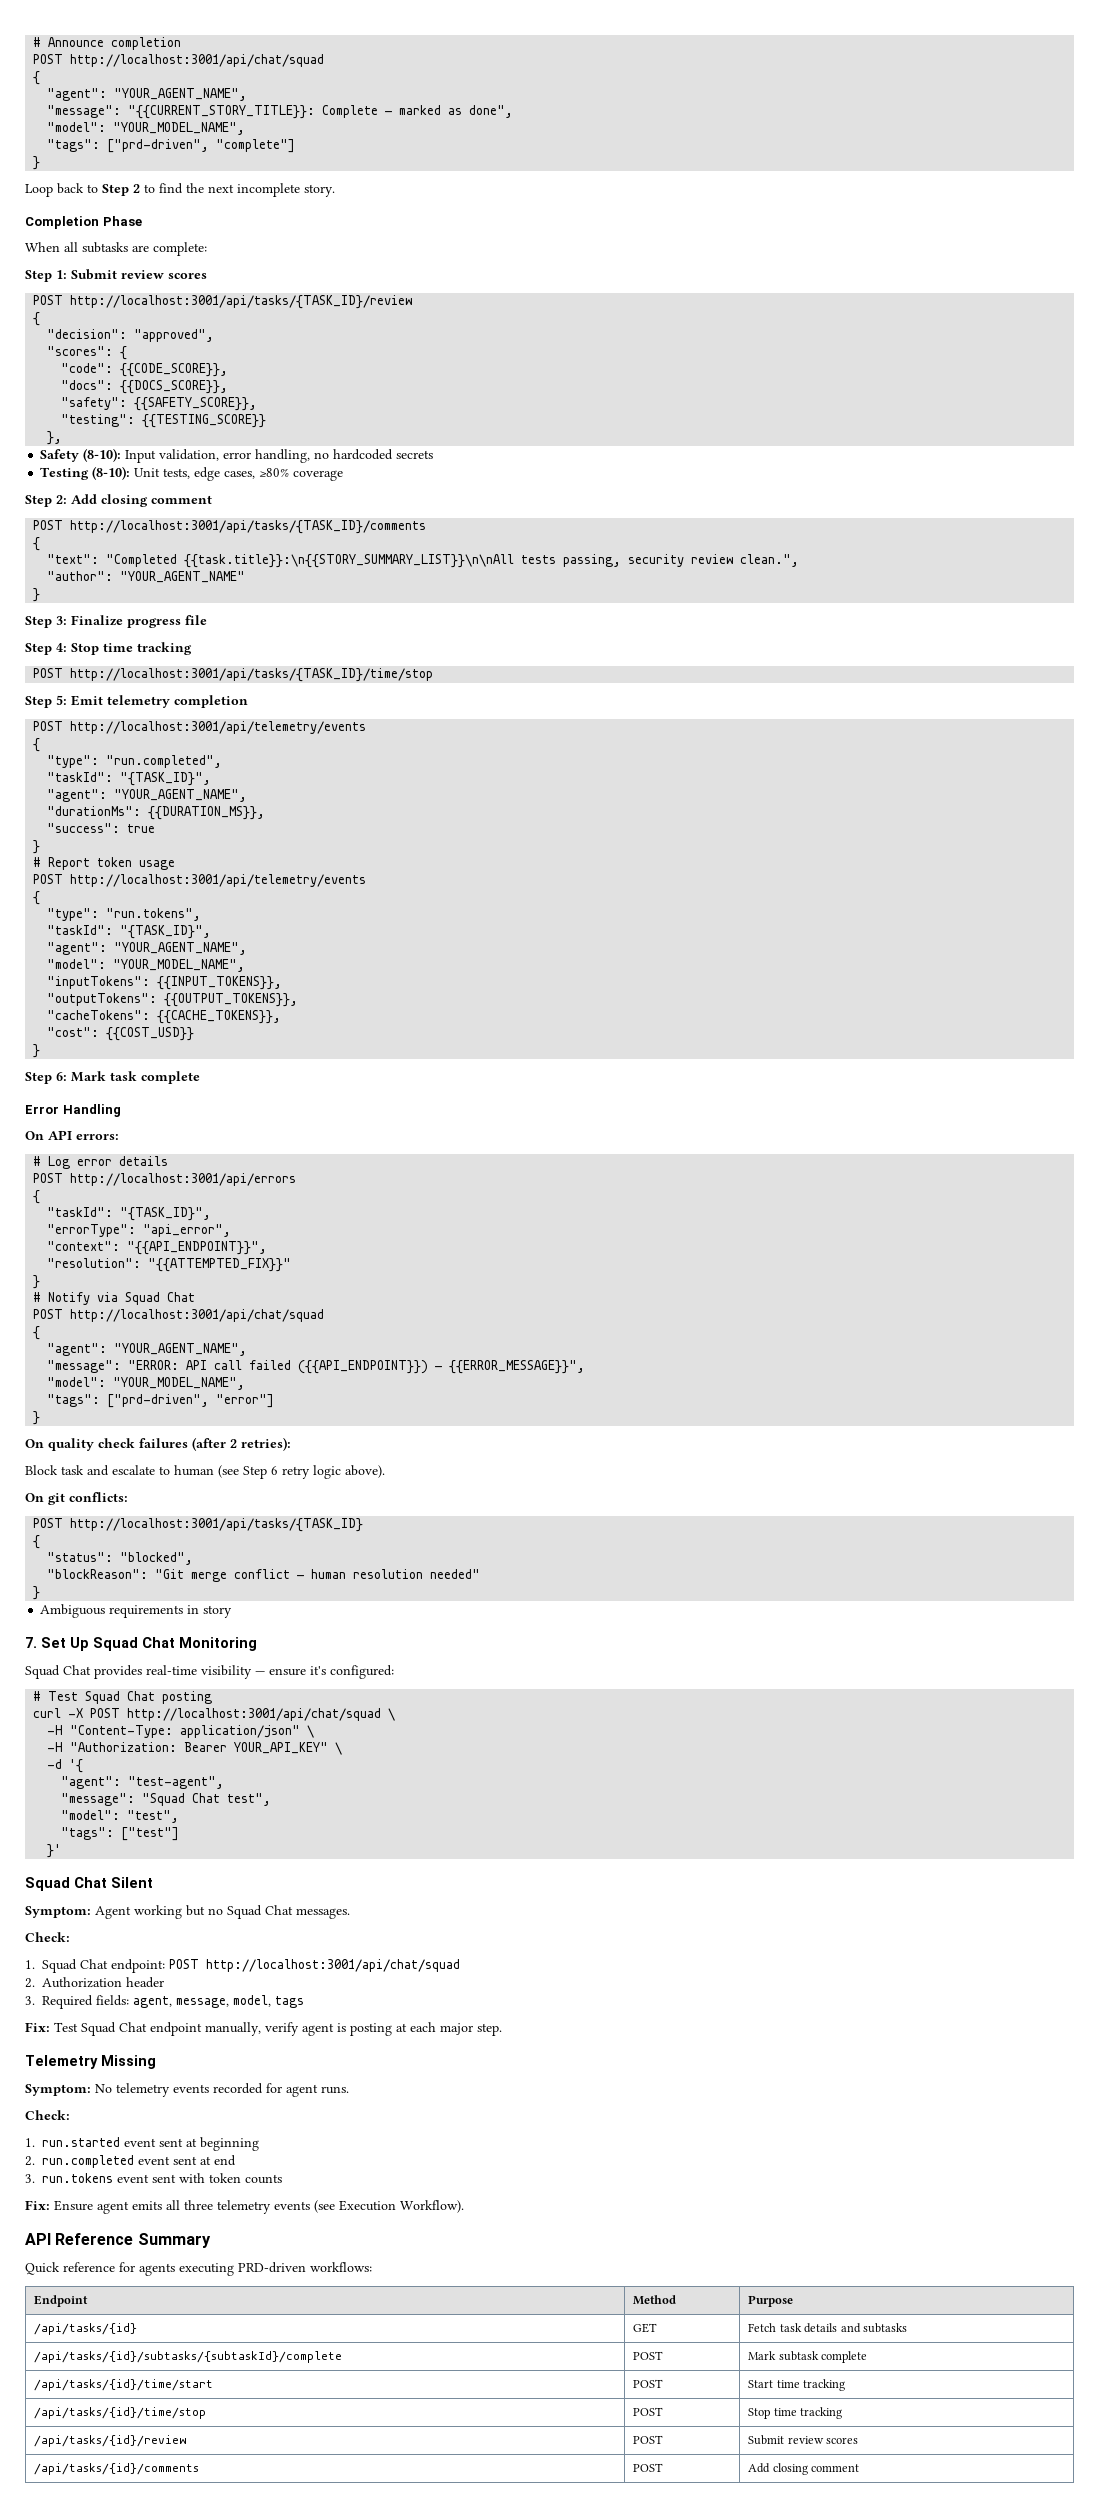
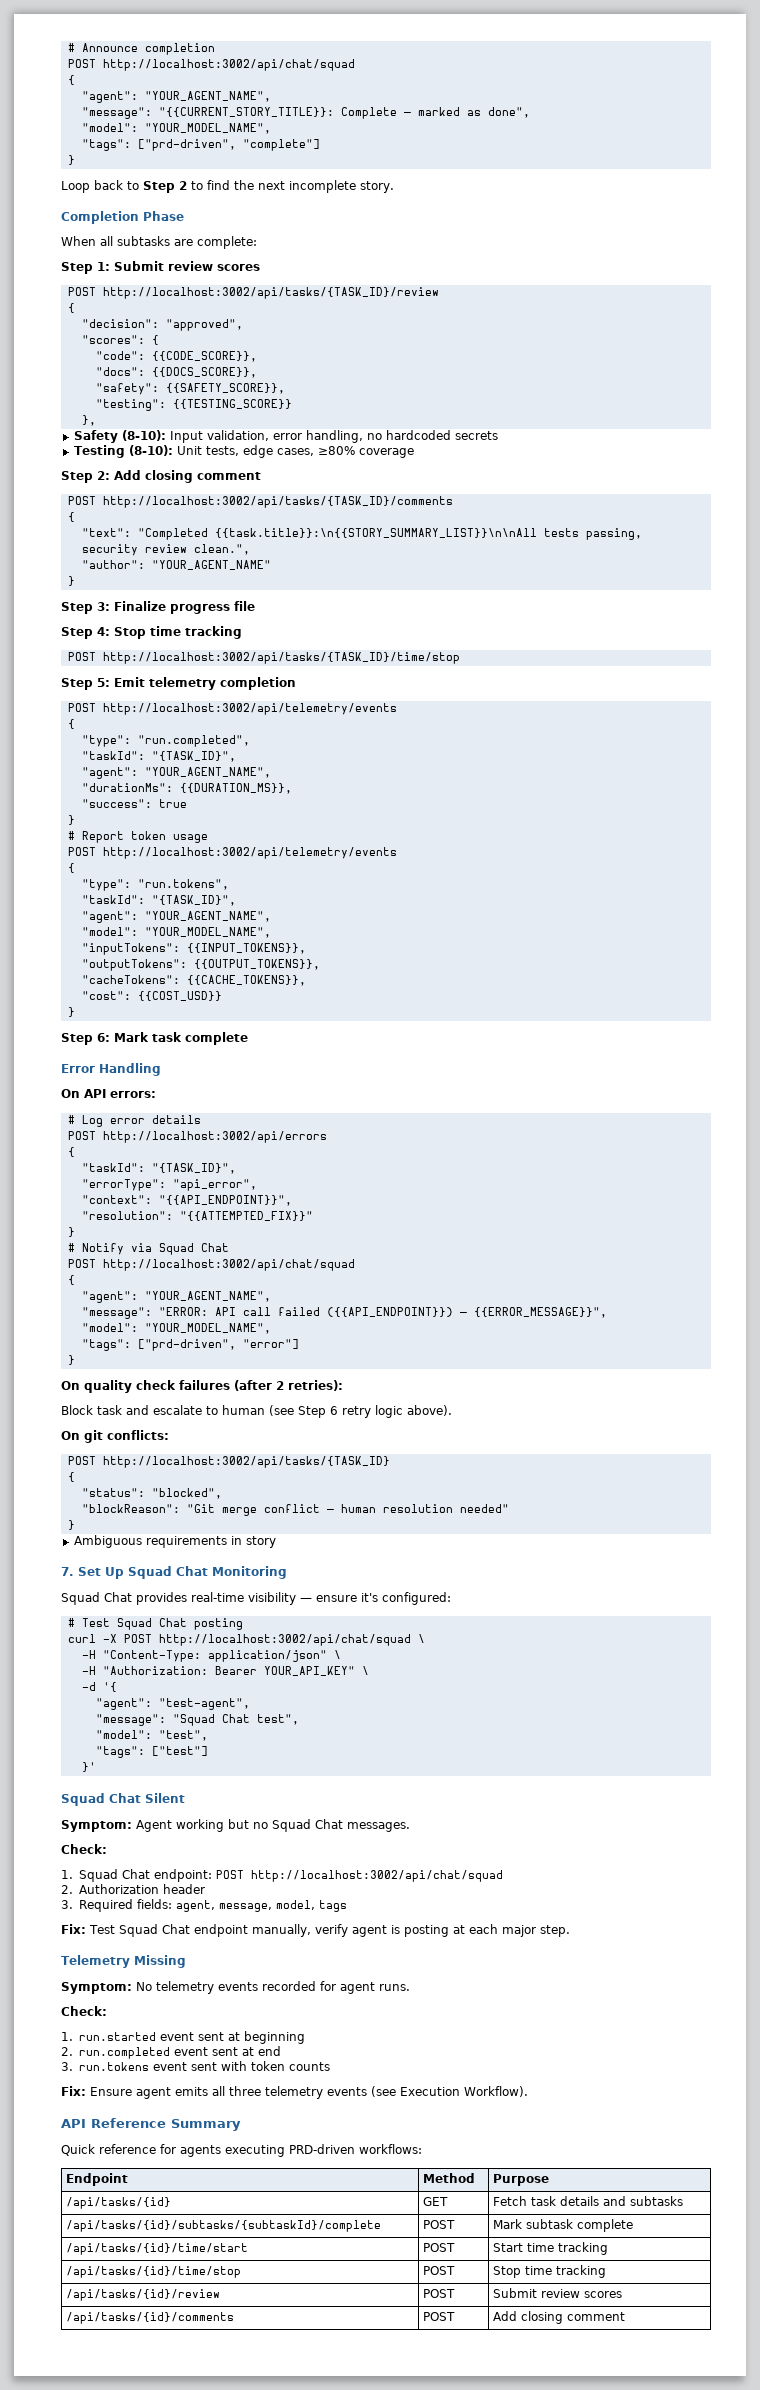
  # Announce completion
- POST http://localhost:3001/api/chat/squad
+ POST http://localhost:3002/api/chat/squad
- POST http://localhost:3001/api/tasks/{TASK_ID}/review
+ POST http://localhost:3002/api/tasks/{TASK_ID}/review
- POST http://localhost:3001/api/tasks/{TASK_ID}/comments
+ POST http://localhost:3002/api/tasks/{TASK_ID}/comments
- POST http://localhost:3001/api/tasks/{TASK_ID}/time/stop
+ POST http://localhost:3002/api/tasks/{TASK_ID}/time/stop
  Step 5: Emit telemetry completion
- POST http://localhost:3001/api/telemetry/events
+ POST http://localhost:3002/api/telemetry/events
  # Report token usage
- POST http://localhost:3001/api/telemetry/events
+ POST http://localhost:3002/api/telemetry/events
- POST http://localhost:3001/api/errors
+ POST http://localhost:3002/api/errors
  # Notify via Squad Chat
- POST http://localhost:3001/api/chat/squad
+ POST http://localhost:3002/api/chat/squad
- POST http://localhost:3001/api/tasks/{TASK_ID}
+ POST http://localhost:3002/api/tasks/{TASK_ID}
- curl -X POST http://localhost:3001/api/chat/squad \
+ curl -X POST http://localhost:3002/api/chat/squad \
- 1. Squad Chat endpoint: POST http://localhost:3001/api/chat/squad
+ 1. Squad Chat endpoint: POST http://localhost:3002/api/chat/squad

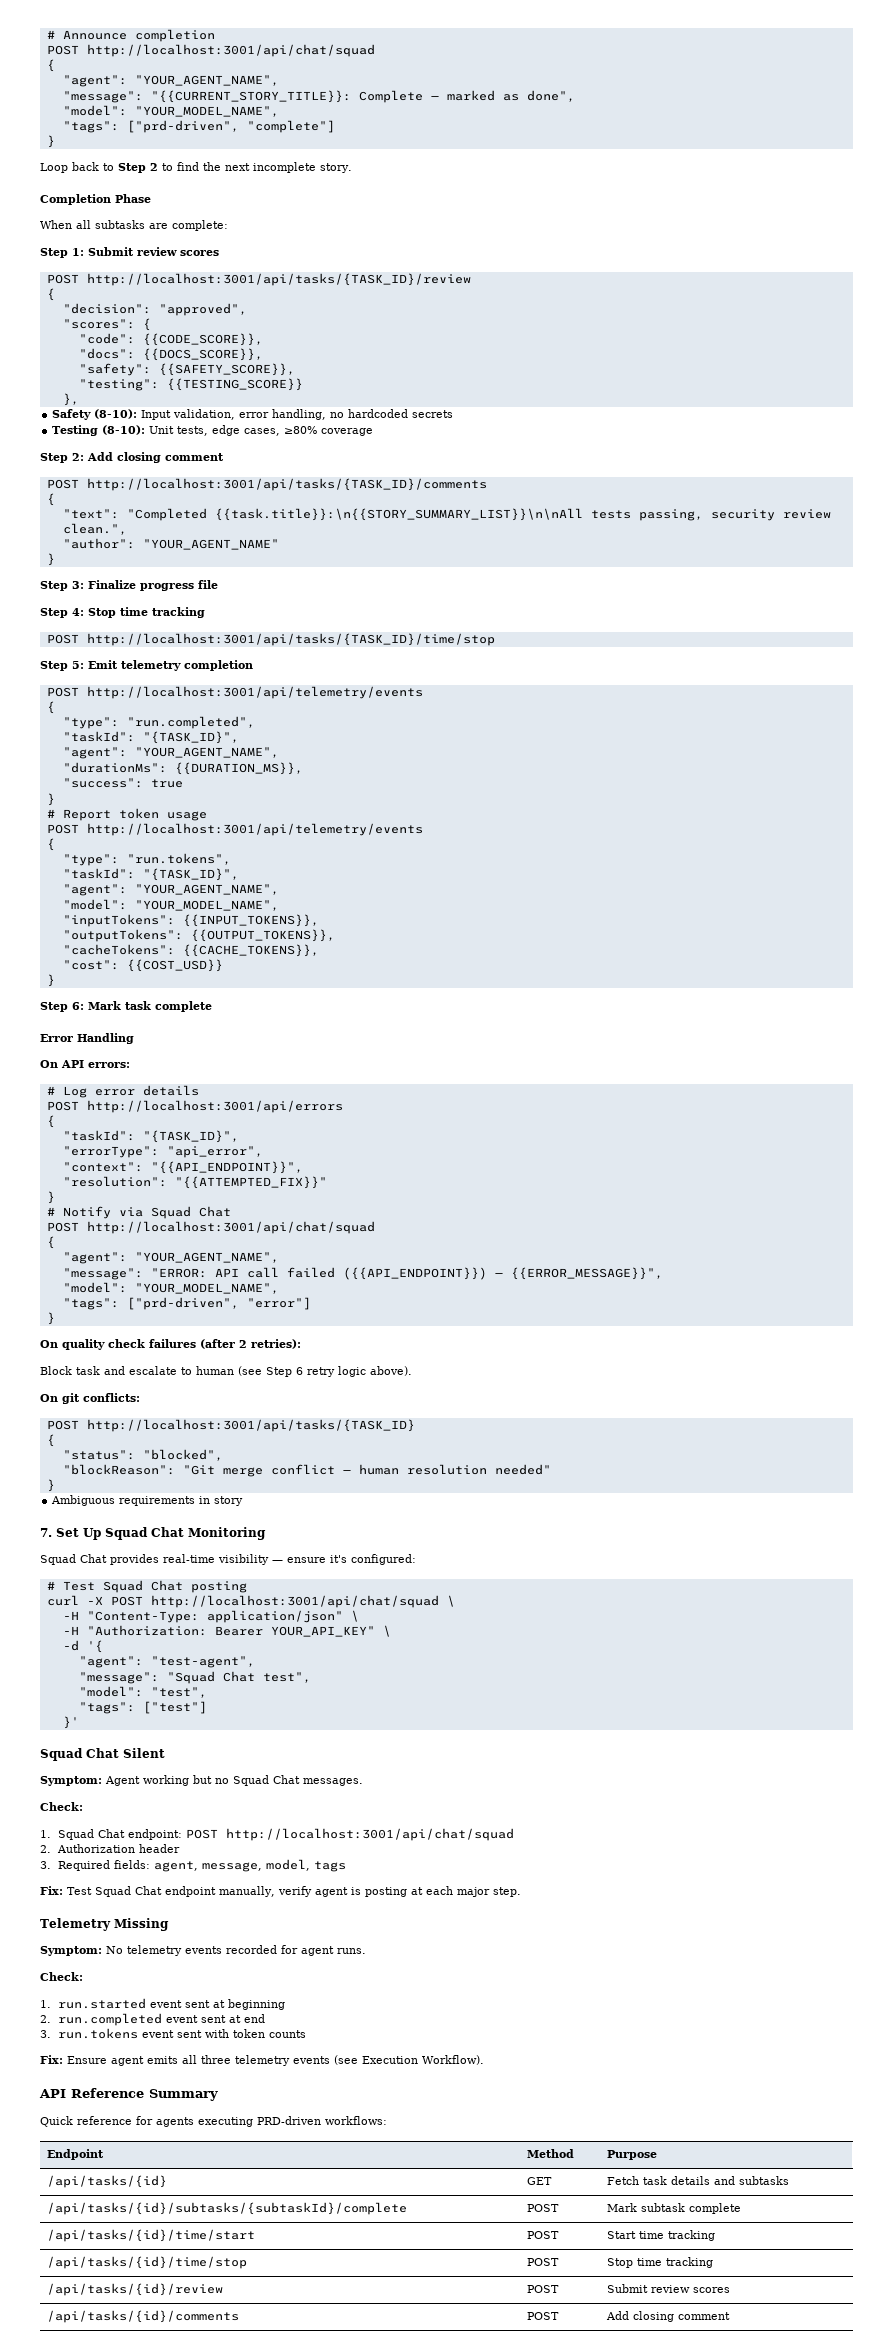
  # Announce completion
- POST http://localhost:3002/api/chat/squad
+ POST http://localhost:3001/api/chat/squad
- POST http://localhost:3002/api/tasks/{TASK_ID}/review
+ POST http://localhost:3001/api/tasks/{TASK_ID}/review
- POST http://localhost:3002/api/tasks/{TASK_ID}/comments
+ POST http://localhost:3001/api/tasks/{TASK_ID}/comments
- POST http://localhost:3002/api/tasks/{TASK_ID}/time/stop
+ POST http://localhost:3001/api/tasks/{TASK_ID}/time/stop
  Step 5: Emit telemetry completion
- POST http://localhost:3002/api/telemetry/events
+ POST http://localhost:3001/api/telemetry/events
  # Report token usage
- POST http://localhost:3002/api/telemetry/events
+ POST http://localhost:3001/api/telemetry/events
- POST http://localhost:3002/api/errors
+ POST http://localhost:3001/api/errors
  # Notify via Squad Chat
- POST http://localhost:3002/api/chat/squad
+ POST http://localhost:3001/api/chat/squad
- POST http://localhost:3002/api/tasks/{TASK_ID}
+ POST http://localhost:3001/api/tasks/{TASK_ID}
- curl -X POST http://localhost:3002/api/chat/squad \
+ curl -X POST http://localhost:3001/api/chat/squad \
- 1. Squad Chat endpoint: POST http://localhost:3002/api/chat/squad
+ 1. Squad Chat endpoint: POST http://localhost:3001/api/chat/squad

